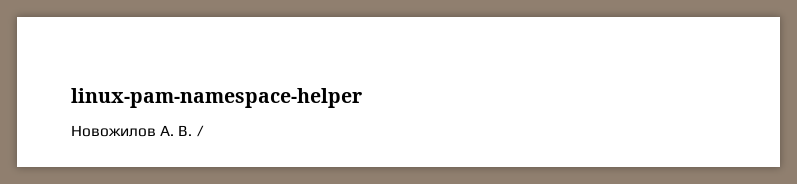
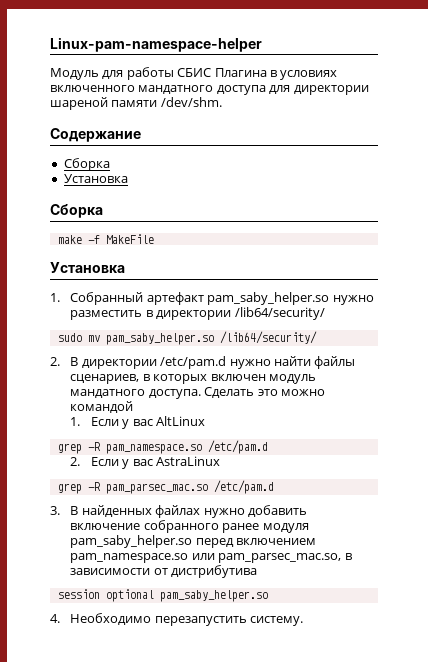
- linux-pam-namespace-helper
- Новожилов А. В. /
+ Linux-pam-namespace-helper
+ Модуль для работы СБИС Плагина в условиях включенного мандатного доступа для директории шареной памяти /dev/shm.
+ Содержание
+ Сборка
+ Установка
+ Сборка
+ make -f MakeFile
+ Установка
+ 1. Собранный артефакт pam_saby_helper.so нужно разместить в директории /lib64/security/
+ sudo mv pam_saby_helper.so /lib64/security/
+ 2. В директории /etc/pam.d нужно найти файлы сценариев, в которых включен модуль мандатного доступа. Сделать это можно командой
+ 1. Если у вас AltLinux
+ grep -R pam_namespace.so /etc/pam.d
+ 2. Если у вас AstraLinux
+ grep -R pam_parsec_mac.so /etc/pam.d
+ 3. В найденных файлах нужно добавить включение собранного ранее модуля pam_saby_helper.so перед включением pam_namespace.so или pam_parsec_mac.so, в зависимости от дистрибутива
+ session optional pam_saby_helper.so
+ 4. Необходимо перезапустить систему.

